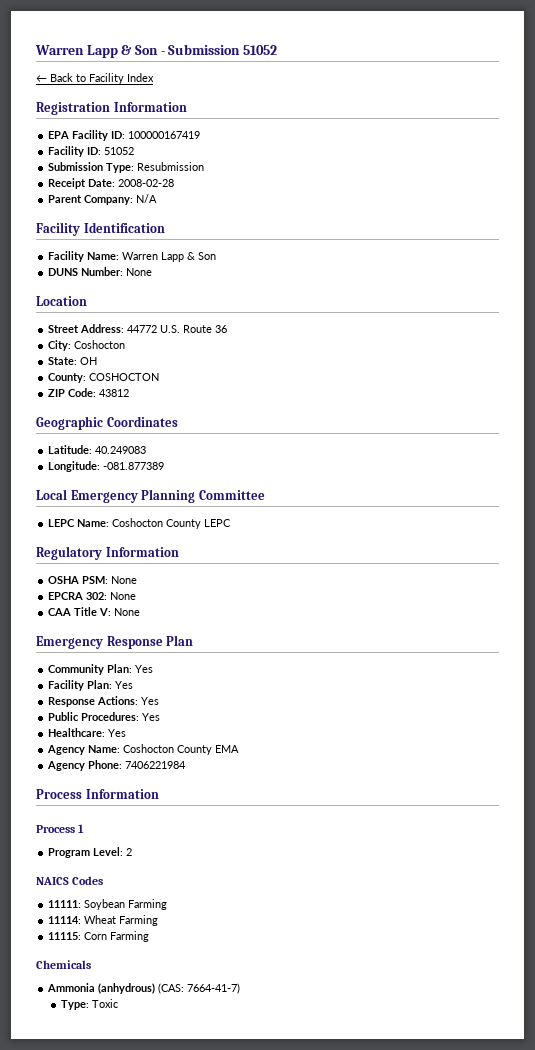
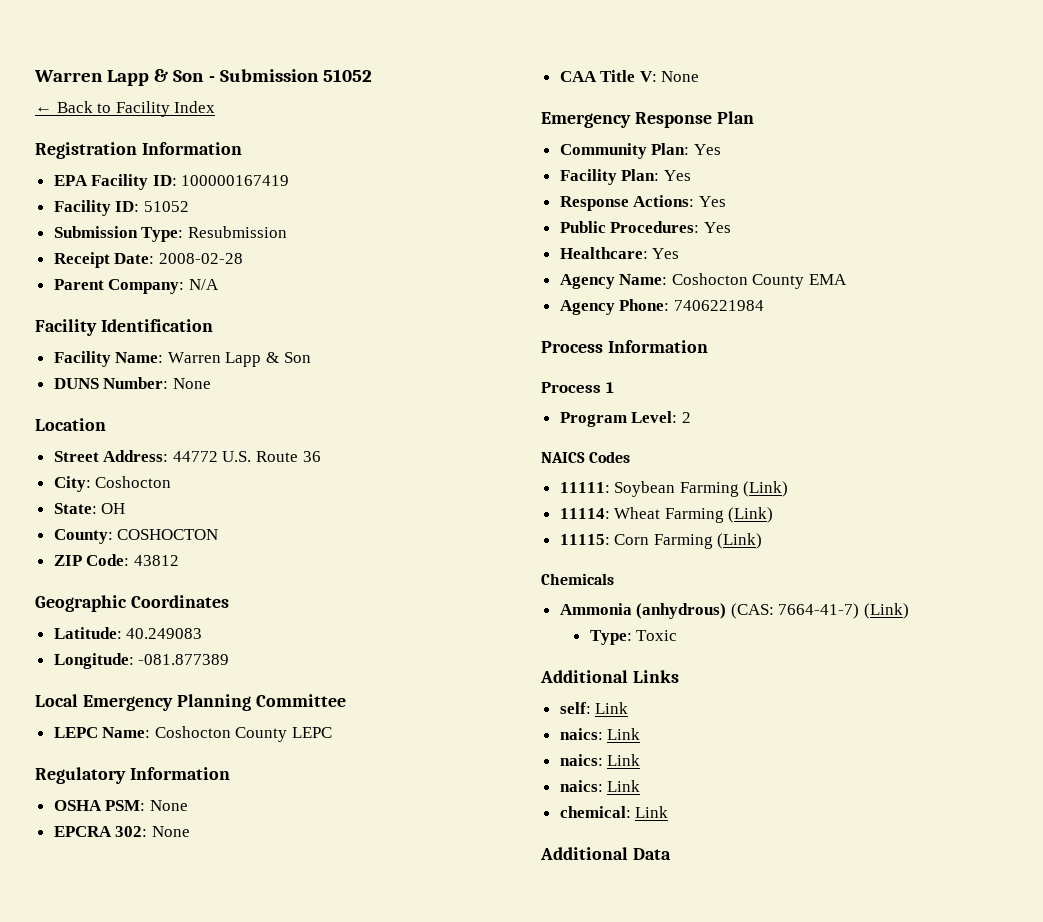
- 11111: Soybean Farming
+ 11111: Soybean Farming (Link)
- 11114: Wheat Farming
+ 11114: Wheat Farming (Link)
- 11115: Corn Farming
+ 11115: Corn Farming (Link)
- Ammonia (anhydrous) (CAS: 7664-41-7)
+ Ammonia (anhydrous) (CAS: 7664-41-7) (Link)
+ Additional Links
+ self: Link
+ naics: Link
+ naics: Link
+ naics: Link
+ chemical: Link
+ Additional Data

